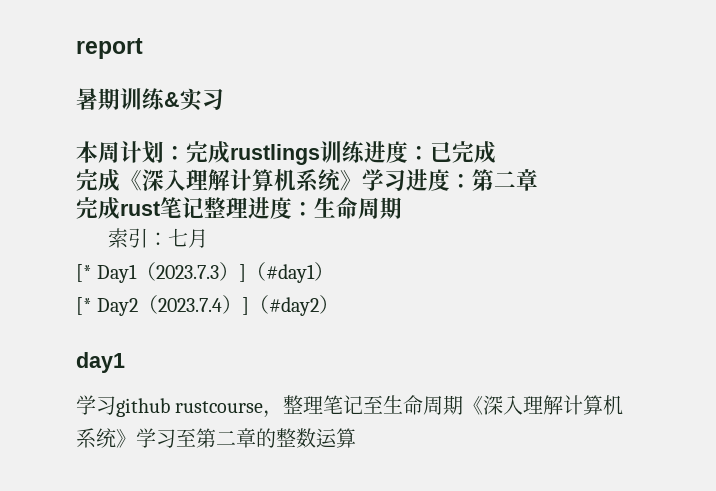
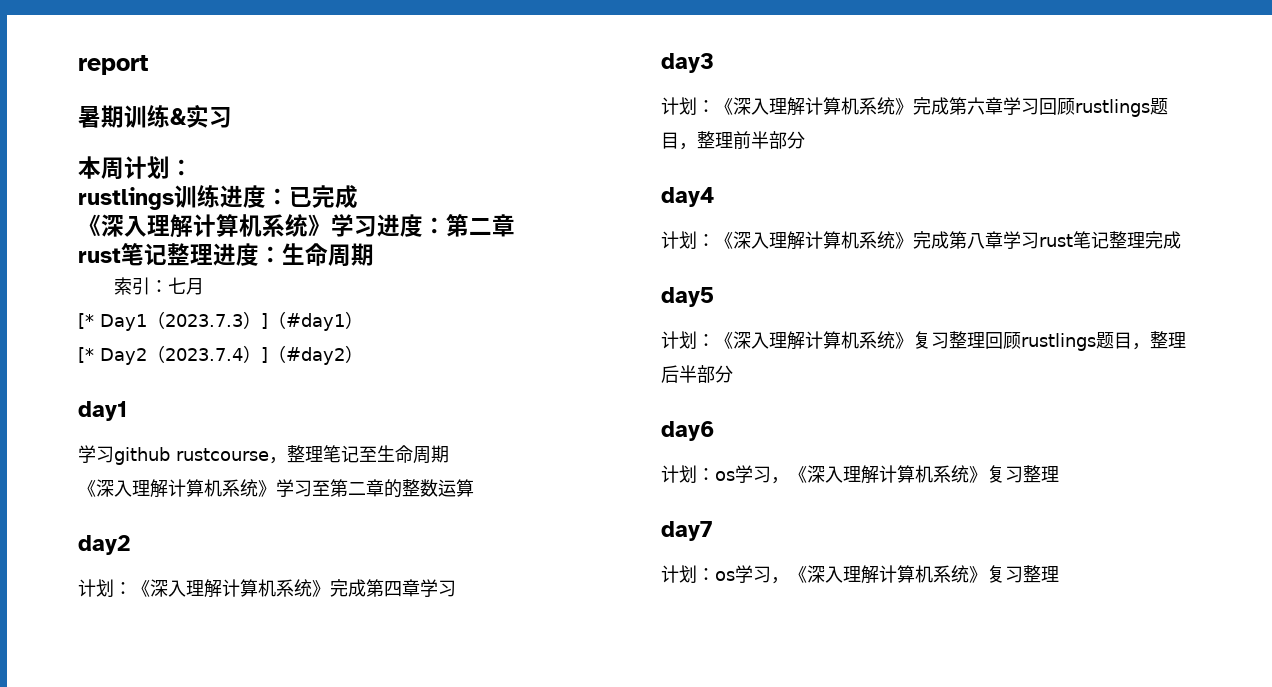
- 本周计划：完成rustlings训练进度：已完成
+ 本周计划：
+ rustlings训练进度：已完成
- 完成《深入理解计算机系统》学习进度：第二章
+ 《深入理解计算机系统》学习进度：第二章
- 完成rust笔记整理进度：生命周期
+ rust笔记整理进度：生命周期
- 学习github rustcourse，整理笔记至生命周期《深入理解计算机系统》学习至第二章的整数运算
+ 学习github rustcourse，整理笔记至生命周期
+ 《深入理解计算机系统》学习至第二章的整数运算
+ day2
+ 计划：《深入理解计算机系统》完成第四章学习
+ day3
+ 计划：《深入理解计算机系统》完成第六章学习回顾rustlings题目，整理前半部分
+ day4
+ 计划：《深入理解计算机系统》完成第八章学习rust笔记整理完成
+ day5
+ 计划：《深入理解计算机系统》复习整理回顾rustlings题目，整理后半部分
+ day6
+ 计划：os学习，《深入理解计算机系统》复习整理
+ day7
+ 计划：os学习，《深入理解计算机系统》复习整理

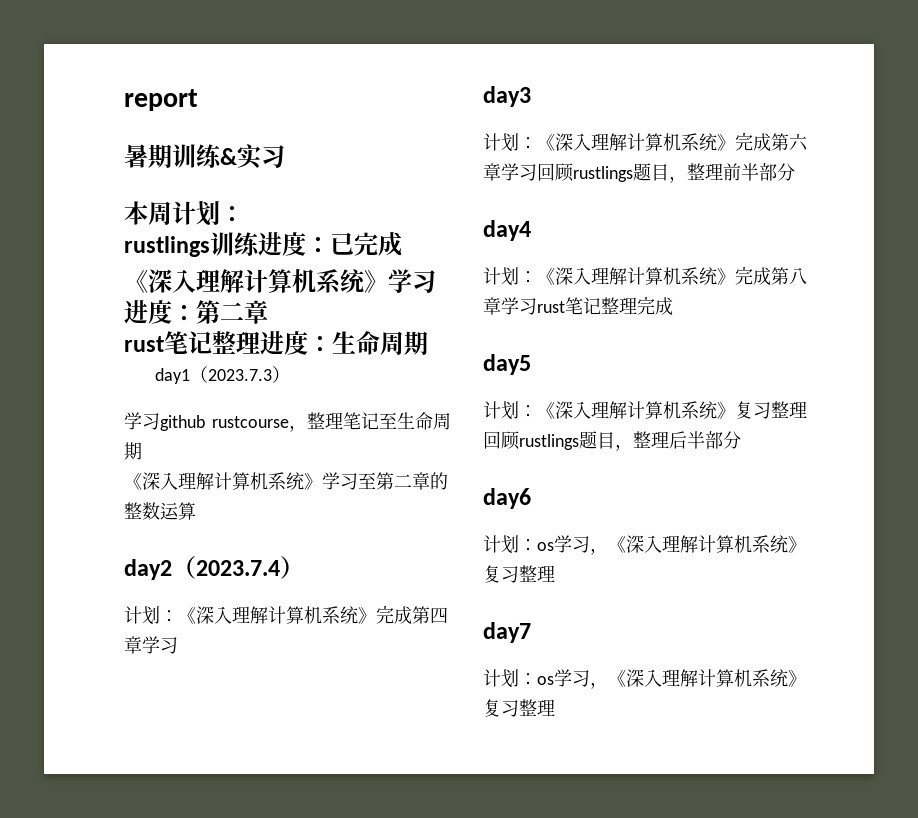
- 索引：七月
- [* Day1（2023.7.3）]（#day1）
- [* Day2（2023.7.4）]（#day2）
- day1
+ day1（2023.7.3）
- day2
+ day2（2023.7.4）

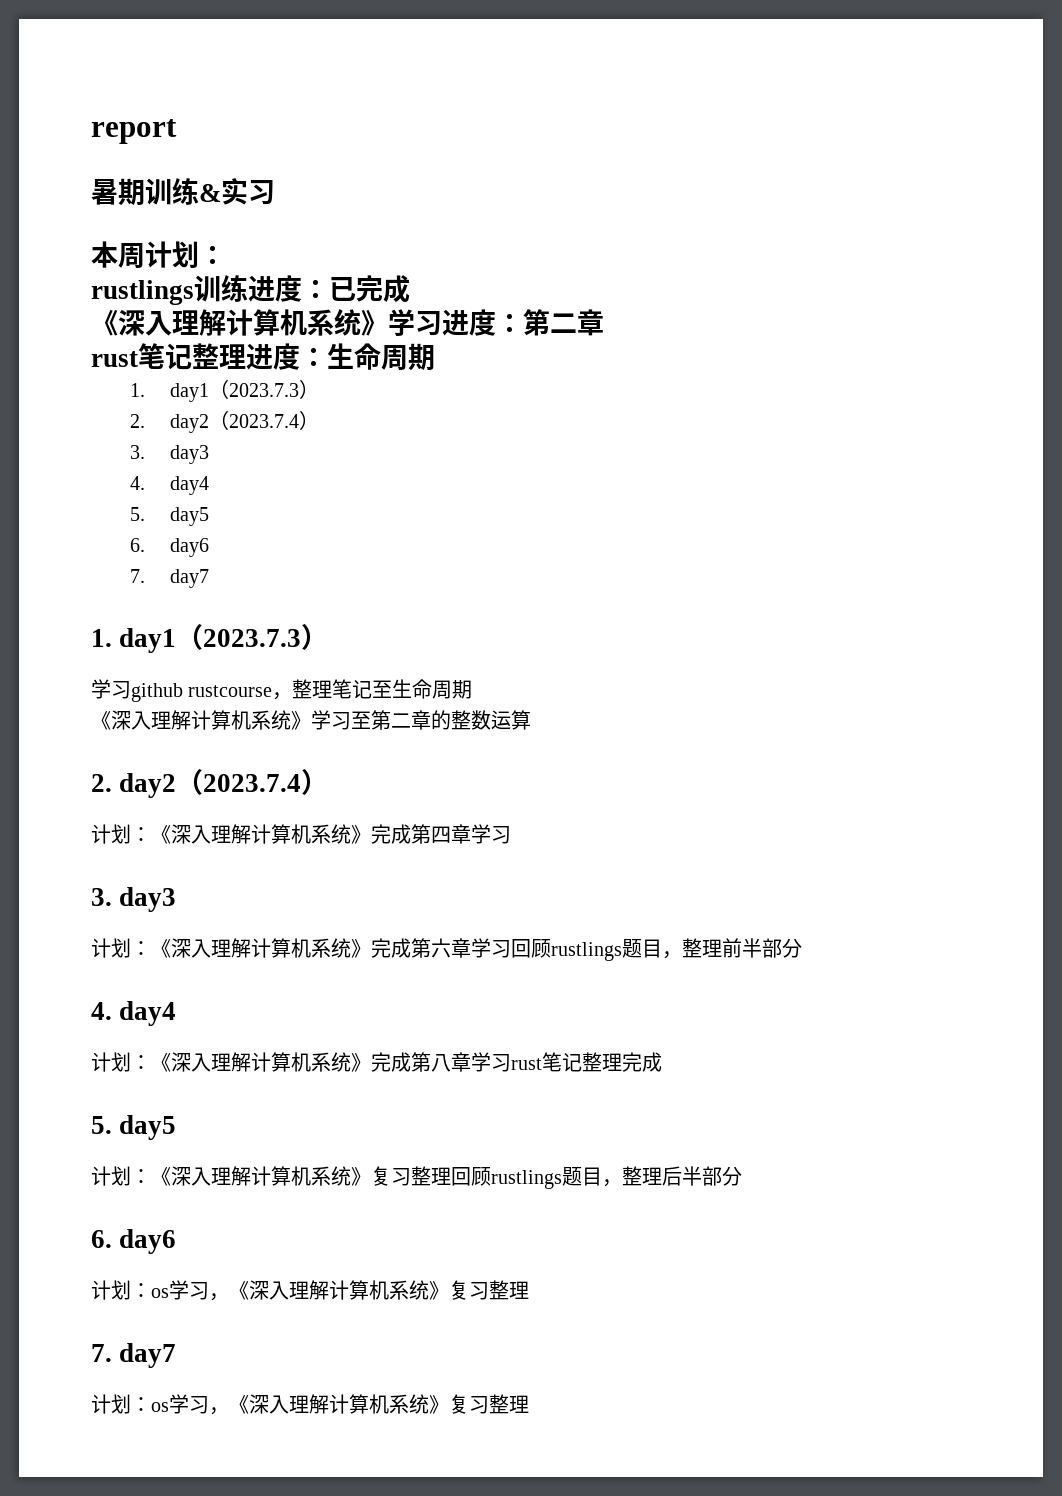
  rust笔记整理进度：生命周期
- day1（2023.7.3）
+ 1. day1（2023.7.3）
+ 2. day2（2023.7.4）
+ 3. day3
+ 4. day4
+ 5. day5
+ 6. day6
+ 7. day7
+ 1. day1（2023.7.3）
  《深入理解计算机系统》学习至第二章的整数运算
- day2（2023.7.4）
+ 2. day2（2023.7.4）
  计划：《深入理解计算机系统》完成第四章学习
- day3
+ 3. day3
  计划：《深入理解计算机系统》完成第六章学习回顾rustlings题目，整理前半部分
- day4
+ 4. day4
  计划：《深入理解计算机系统》完成第八章学习rust笔记整理完成
- day5
+ 5. day5
  计划：《深入理解计算机系统》复习整理回顾rustlings题目，整理后半部分
- day6
+ 6. day6
  计划：os学习，《深入理解计算机系统》复习整理
- day7
+ 7. day7

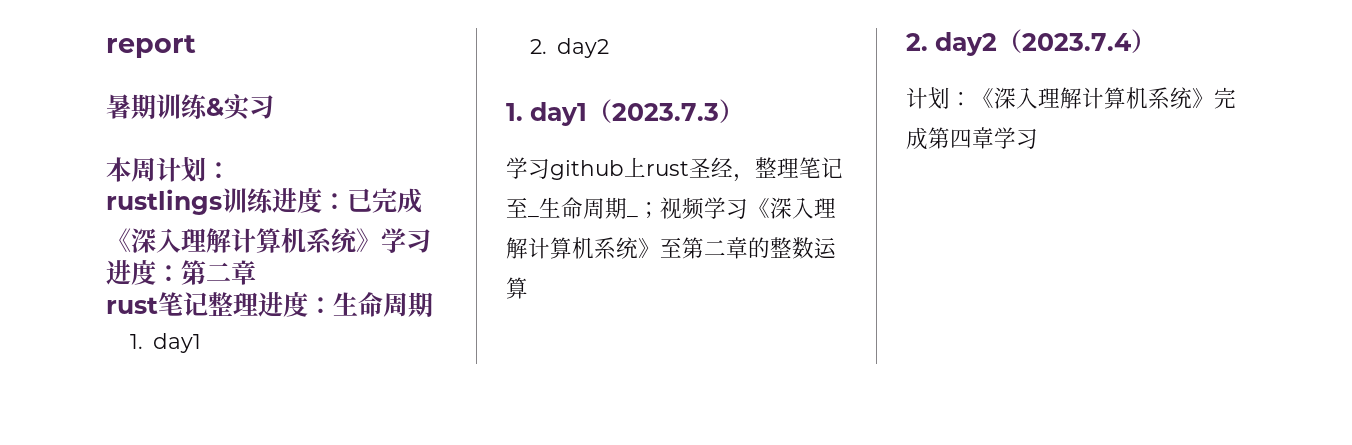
  rust笔记整理进度：生命周期
- 1. day1（2023.7.3）
- 2. day2（2023.7.4）
- 3. day3
- 4. day4
- 5. day5
- 6. day6
- 7. day7
+ 1. day1
+ 2. day2
- 学习github rustcourse，整理笔记至生命周期
- 《深入理解计算机系统》学习至第二章的整数运算
+ 学习github上rust圣经，整理笔记至_生命周期_；视频学习《深入理解计算机系统》至第二章的整数运算
  计划：《深入理解计算机系统》完成第四章学习
- 3. day3
- 计划：《深入理解计算机系统》完成第六章学习回顾rustlings题目，整理前半部分
- 4. day4
- 计划：《深入理解计算机系统》完成第八章学习rust笔记整理完成
- 5. day5
- 计划：《深入理解计算机系统》复习整理回顾rustlings题目，整理后半部分
- 6. day6
- 计划：os学习，《深入理解计算机系统》复习整理
- 7. day7
- 计划：os学习，《深入理解计算机系统》复习整理

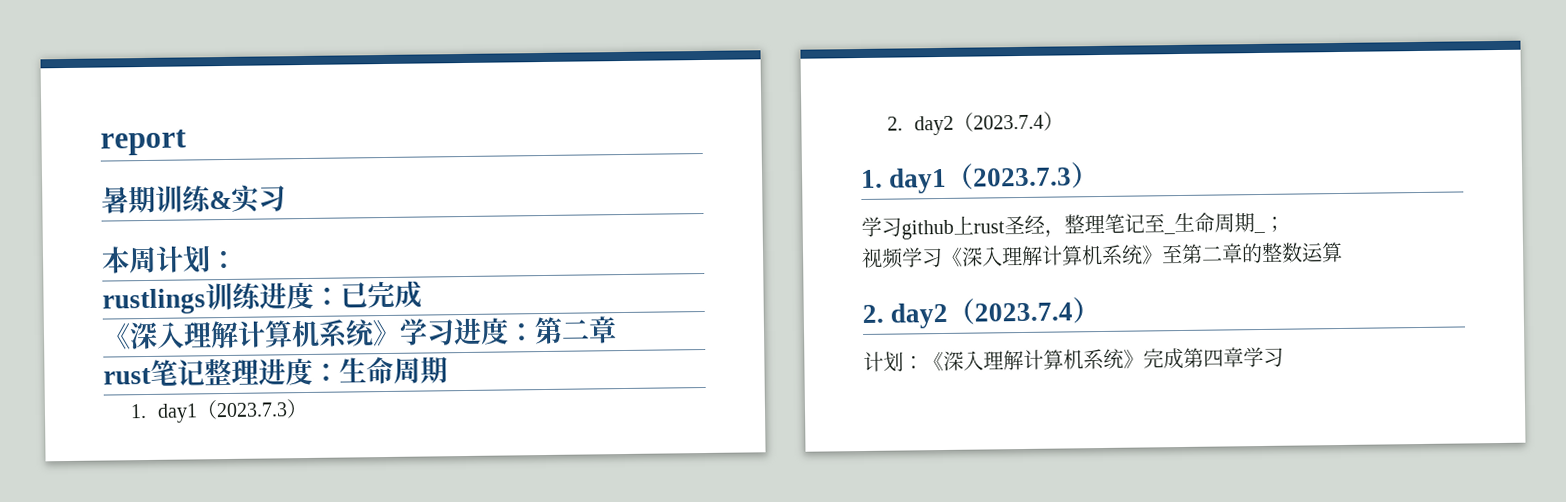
  rust笔记整理进度：生命周期
- 1. day1
- 2. day2
+ 1. day1（2023.7.3）
+ 2. day2（2023.7.4）
- 学习github上rust圣经，整理笔记至_生命周期_；视频学习《深入理解计算机系统》至第二章的整数运算
+ 学习github上rust圣经，整理笔记至_生命周期_；
+ 视频学习《深入理解计算机系统》至第二章的整数运算

